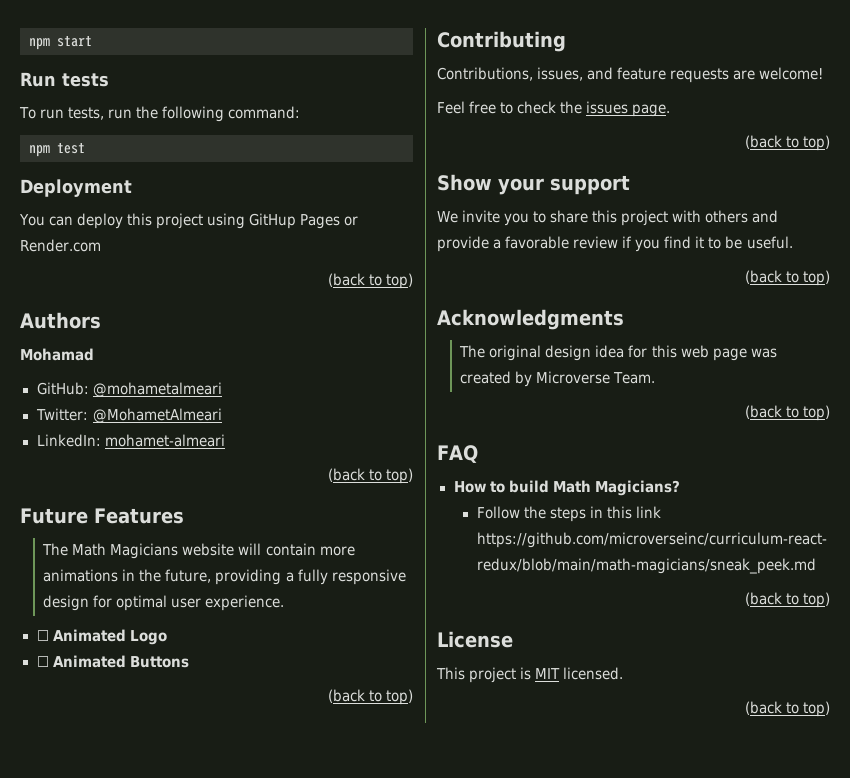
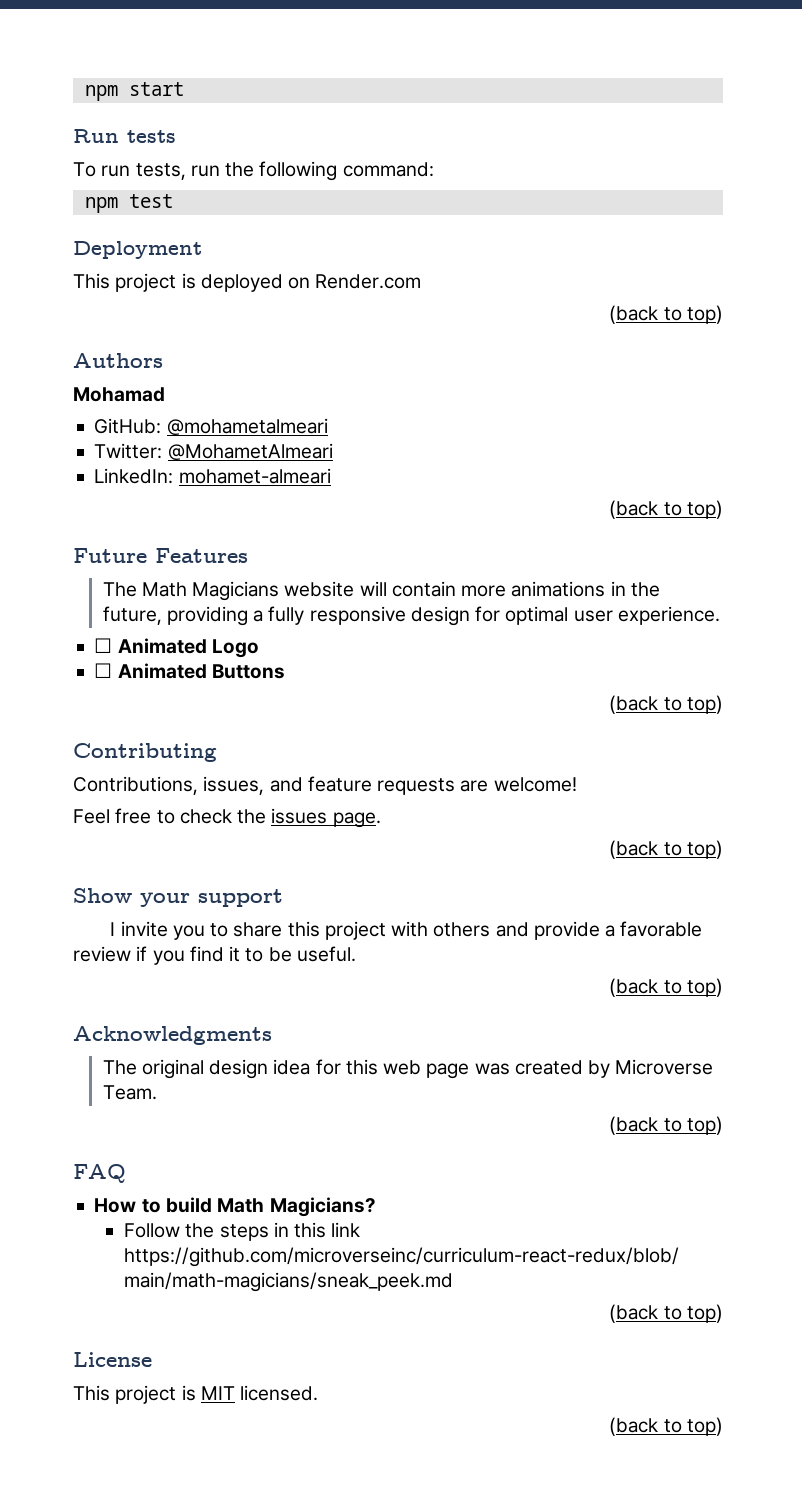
- You can deploy this project using GitHup Pages or Render.com
+ This project is deployed on Render.com
- We invite you to share this project with others and provide a favorable review if you find it to be useful.
+ I invite you to share this project with others and provide a favorable review if you find it to be useful.

